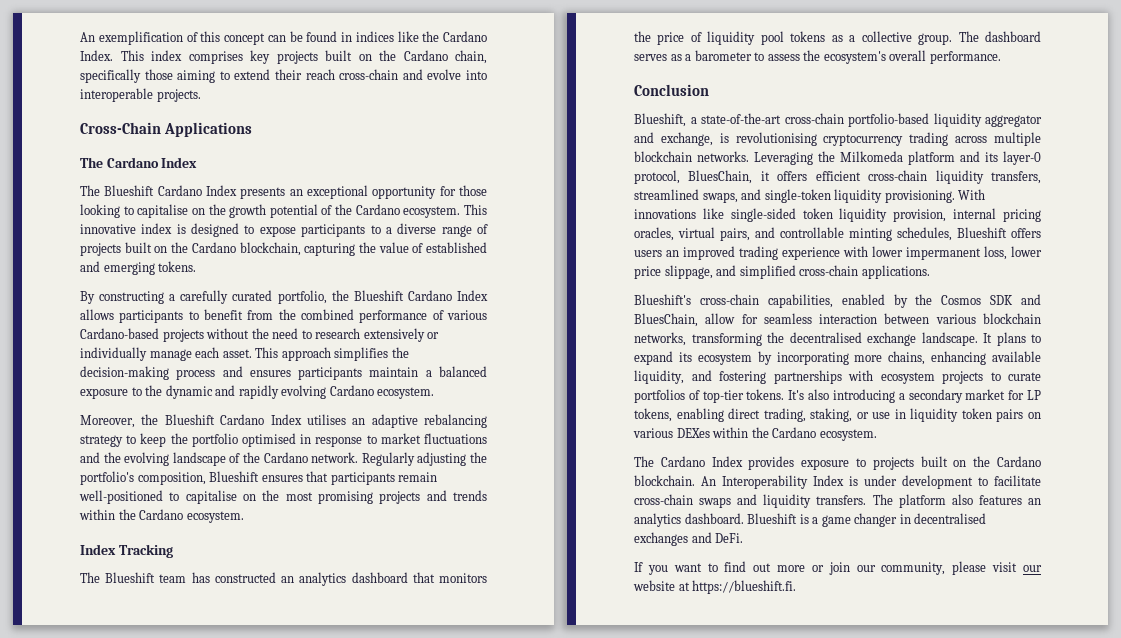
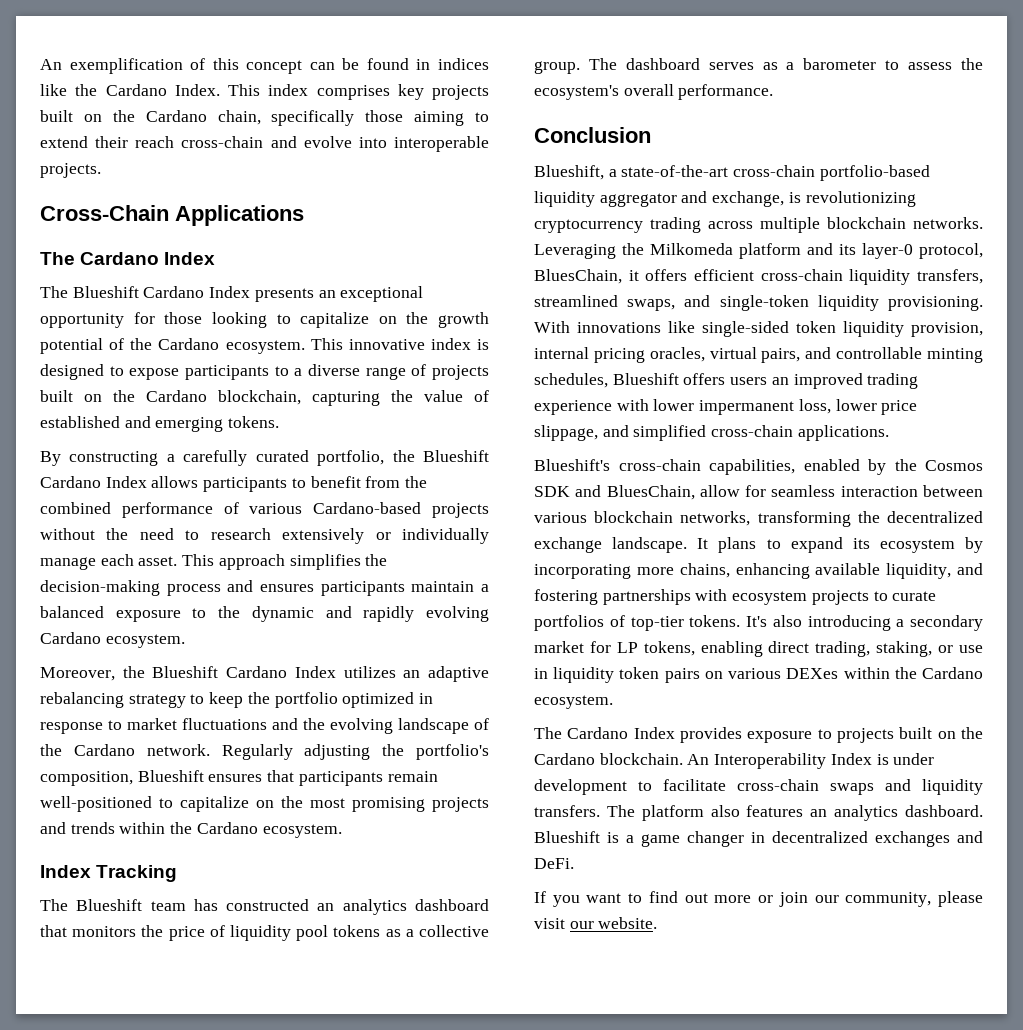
- The Blueshift Cardano Index presents an exceptional opportunity for those looking to capitalise on the growth potential of the Cardano ecosystem.
+ The Blueshift Cardano Index presents an exceptional opportunity for those looking to capitalize on the growth potential of the Cardano ecosystem.
- Moreover, the Blueshift Cardano Index utilises an adaptive rebalancing strategy to keep the portfolio optimised in response to market fluctuations and the evolving landscape of the Cardano network.
+ Moreover, the Blueshift Cardano Index utilizes an adaptive rebalancing strategy to keep the portfolio optimized in response to market fluctuations and the evolving landscape of the Cardano network.
- Regularly adjusting the portfolio's composition, Blueshift ensures that participants remain well-positioned to capitalise on the most promising projects and trends within the Cardano ecosystem.
+ Regularly adjusting the portfolio's composition, Blueshift ensures that participants remain well-positioned to capitalize on the most promising projects and trends within the Cardano ecosystem.
- Blueshift, a state-of-the-art cross-chain portfolio-based liquidity aggregator and exchange, is revolutionising cryptocurrency trading across multiple blockchain networks.
+ Blueshift, a state-of-the-art cross-chain portfolio-based liquidity aggregator and exchange, is revolutionizing cryptocurrency trading across multiple blockchain networks.
- Blueshift's cross-chain capabilities, enabled by the Cosmos SDK and BluesChain, allow for seamless interaction between various blockchain networks, transforming the decentralised exchange landscape.
+ Blueshift's cross-chain capabilities, enabled by the Cosmos SDK and BluesChain, allow for seamless interaction between various blockchain networks, transforming the decentralized exchange landscape.
- Blueshift is a game changer in decentralised exchanges and DeFi.
+ Blueshift is a game changer in decentralized exchanges and DeFi.
- If you want to find out more or join our community, please visit our website at https://blueshift.fi.
+ If you want to find out more or join our community, please visit our website.

